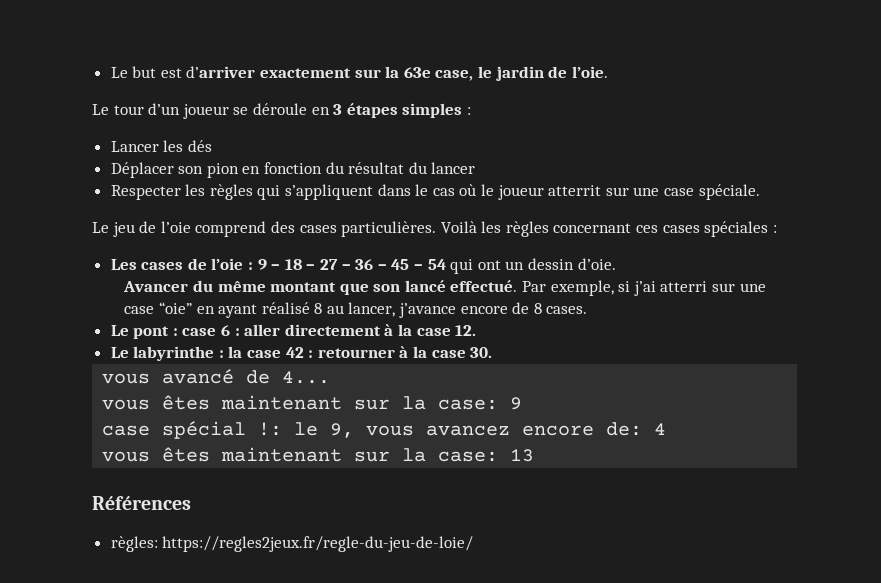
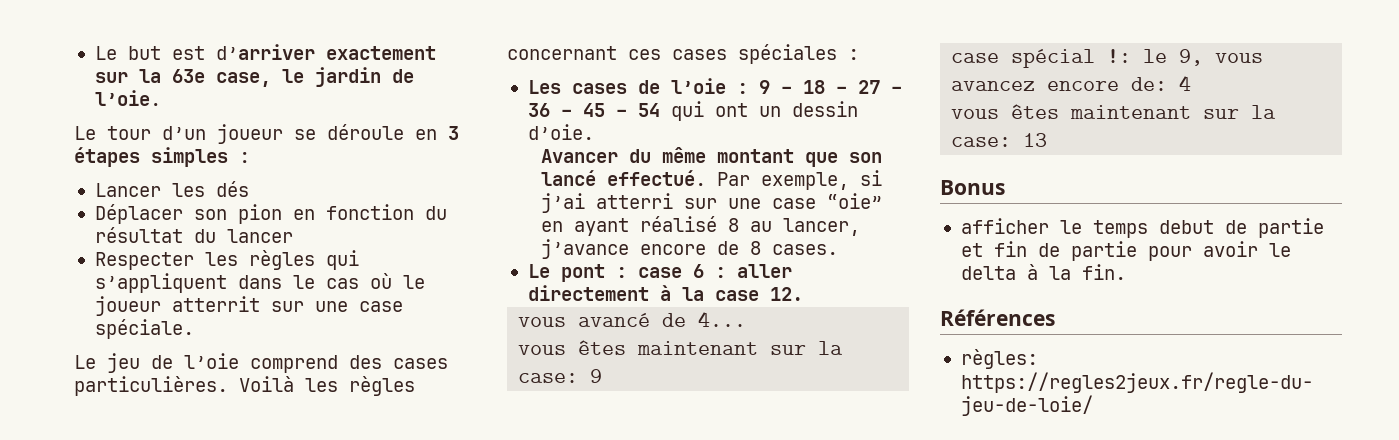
- Le labyrinthe : la case 42 : retourner à la case 30.
+ Bonus
+ afficher le temps debut de partie et fin de partie pour avoir le delta à la fin.

